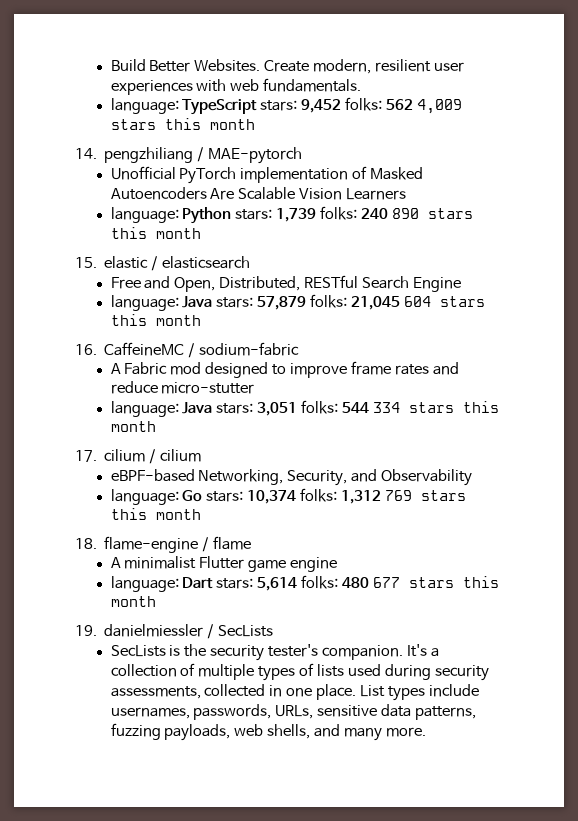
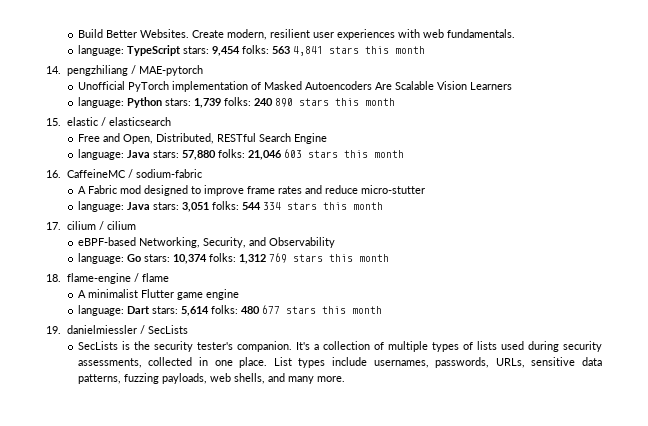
- language: TypeScript stars: 9,452 folks: 562 4,009 stars this month
+ language: TypeScript stars: 9,454 folks: 563 4,841 stars this month
- language: Java stars: 57,879 folks: 21,045 604 stars this month
+ language: Java stars: 57,880 folks: 21,046 603 stars this month

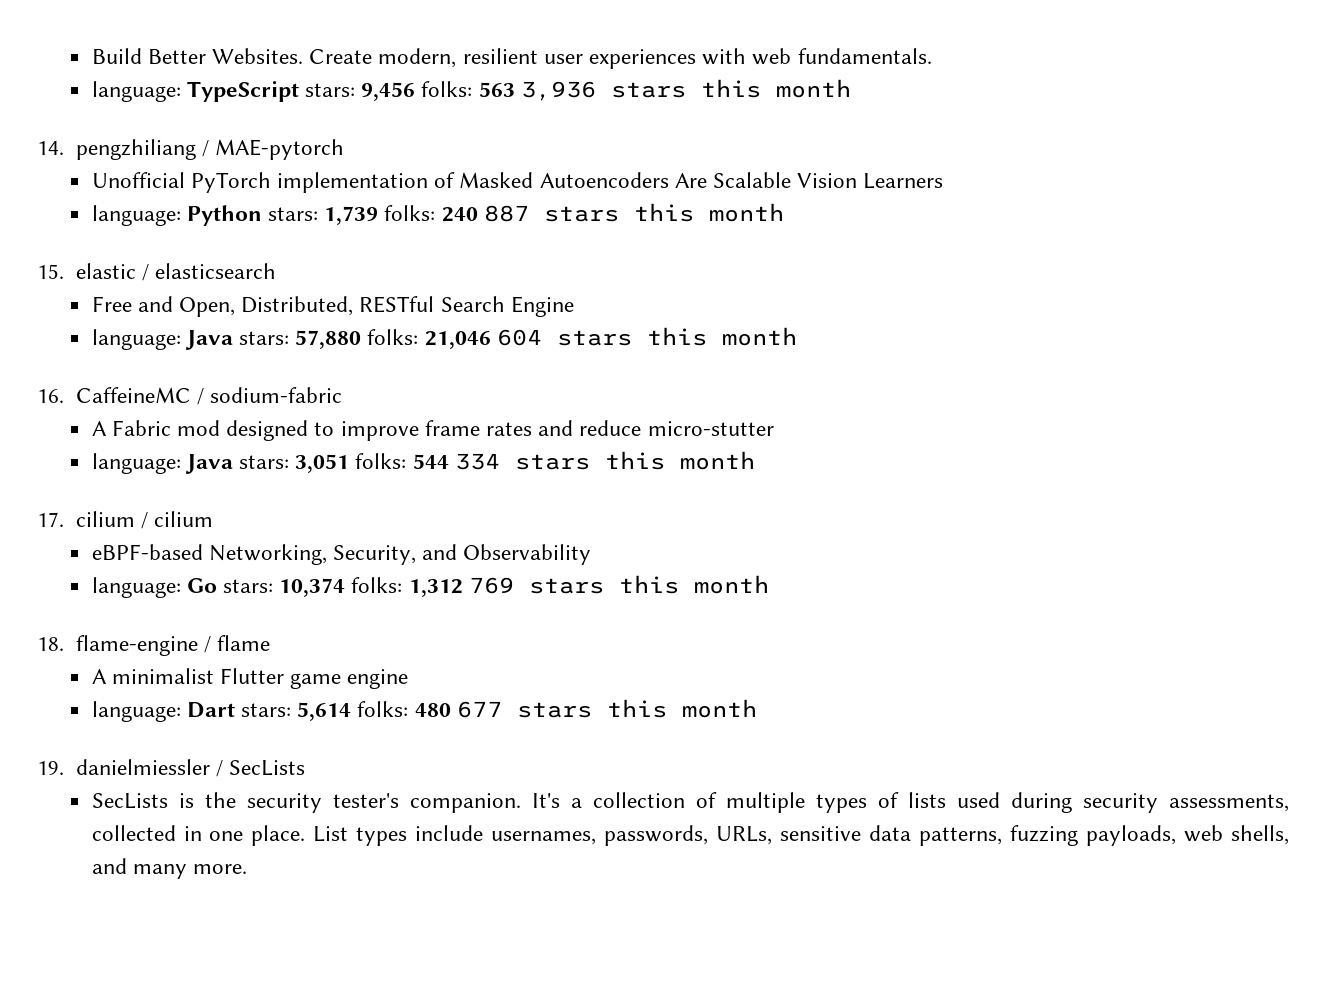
- language: TypeScript stars: 9,454 folks: 563 4,841 stars this month
+ language: TypeScript stars: 9,456 folks: 563 3,936 stars this month
- language: Python stars: 1,739 folks: 240 890 stars this month
+ language: Python stars: 1,739 folks: 240 887 stars this month
- language: Java stars: 57,880 folks: 21,046 603 stars this month
+ language: Java stars: 57,880 folks: 21,046 604 stars this month

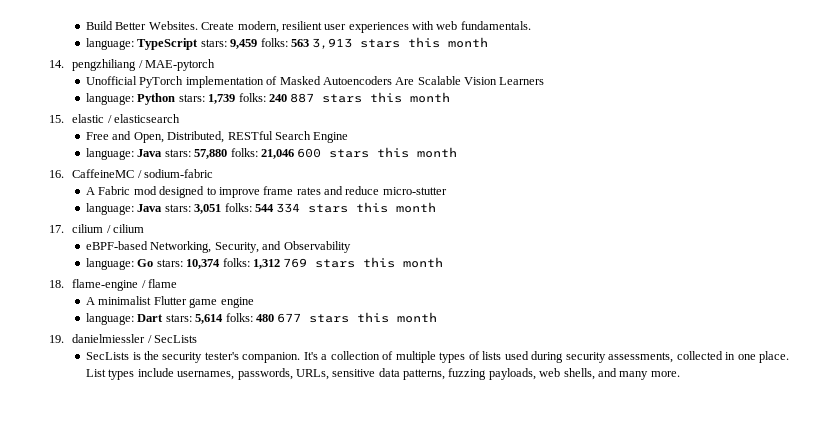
- language: TypeScript stars: 9,456 folks: 563 3,936 stars this month
+ language: TypeScript stars: 9,459 folks: 563 3,913 stars this month
- language: Java stars: 57,880 folks: 21,046 604 stars this month
+ language: Java stars: 57,880 folks: 21,046 600 stars this month

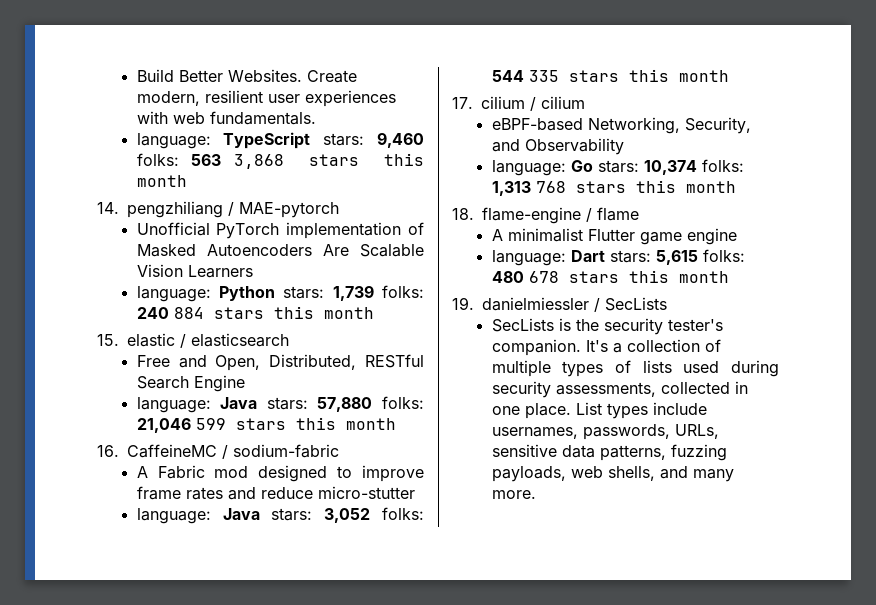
- language: TypeScript stars: 9,459 folks: 563 3,913 stars this month
+ language: TypeScript stars: 9,460 folks: 563 3,868 stars this month
- language: Python stars: 1,739 folks: 240 887 stars this month
+ language: Python stars: 1,739 folks: 240 884 stars this month
- language: Java stars: 57,880 folks: 21,046 600 stars this month
+ language: Java stars: 57,880 folks: 21,046 599 stars this month
- language: Java stars: 3,051 folks: 544 334 stars this month
+ language: Java stars: 3,052 folks: 544 335 stars this month
- language: Go stars: 10,374 folks: 1,312 769 stars this month
+ language: Go stars: 10,374 folks: 1,313 768 stars this month
- language: Dart stars: 5,614 folks: 480 677 stars this month
+ language: Dart stars: 5,615 folks: 480 678 stars this month

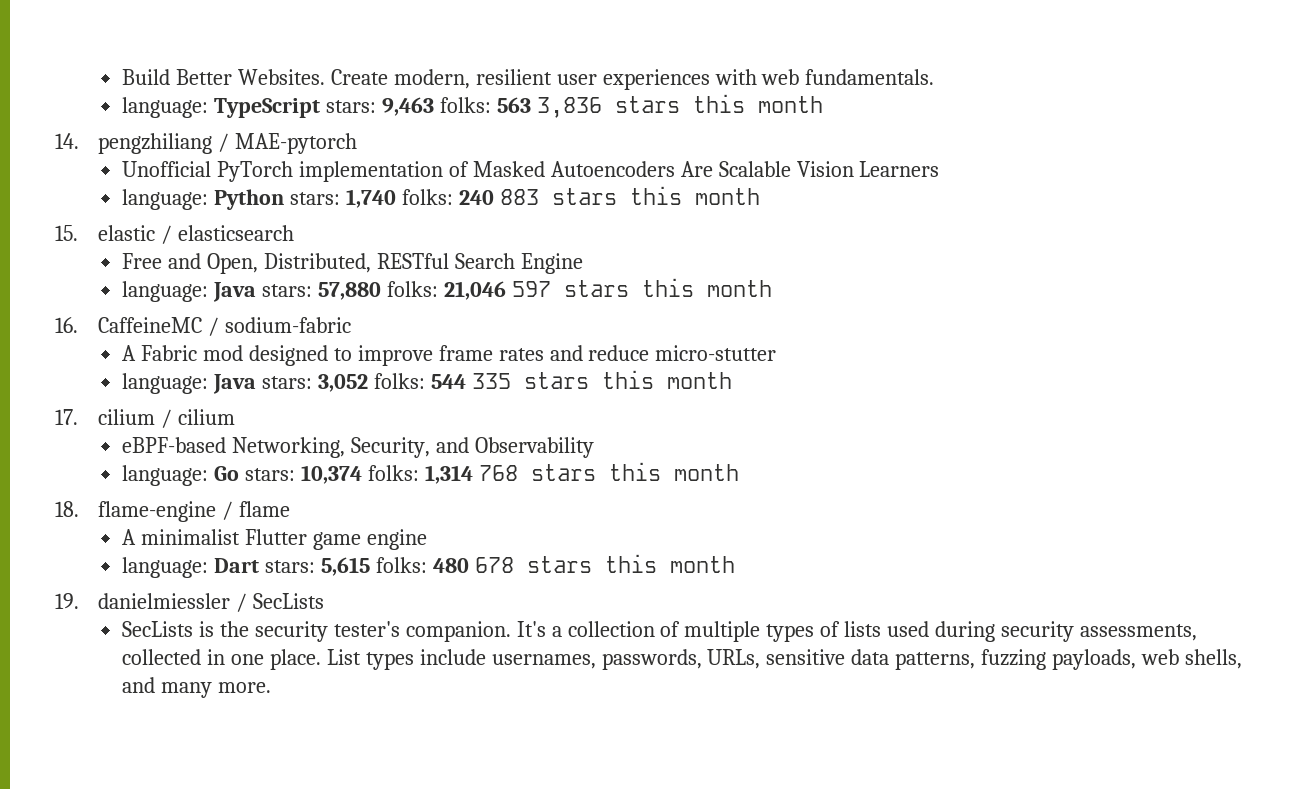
- language: TypeScript stars: 9,460 folks: 563 3,868 stars this month
+ language: TypeScript stars: 9,463 folks: 563 3,836 stars this month
- language: Python stars: 1,739 folks: 240 884 stars this month
+ language: Python stars: 1,740 folks: 240 883 stars this month
- language: Java stars: 57,880 folks: 21,046 599 stars this month
+ language: Java stars: 57,880 folks: 21,046 597 stars this month
- language: Go stars: 10,374 folks: 1,313 768 stars this month
+ language: Go stars: 10,374 folks: 1,314 768 stars this month

